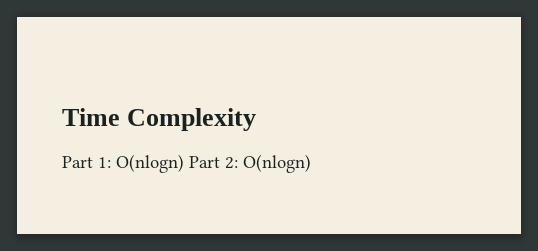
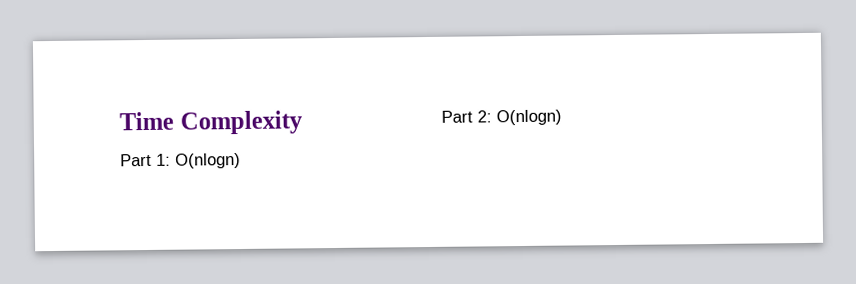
- Part 1: O(nlogn) Part 2: O(nlogn)
+ Part 1: O(nlogn)
+ Part 2: O(nlogn)

